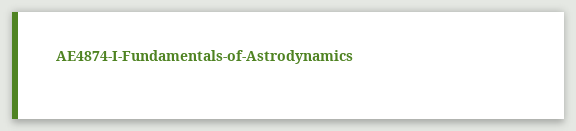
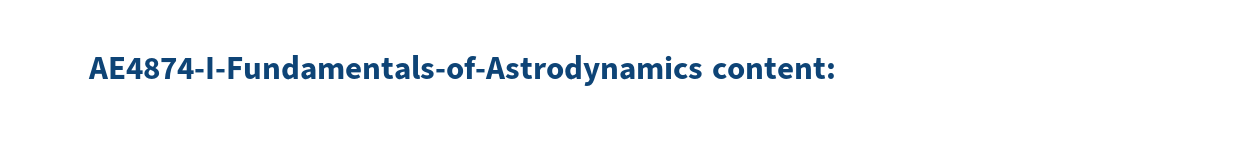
- AE4874-I-Fundamentals-of-Astrodynamics
+ AE4874-I-Fundamentals-of-Astrodynamics content:

